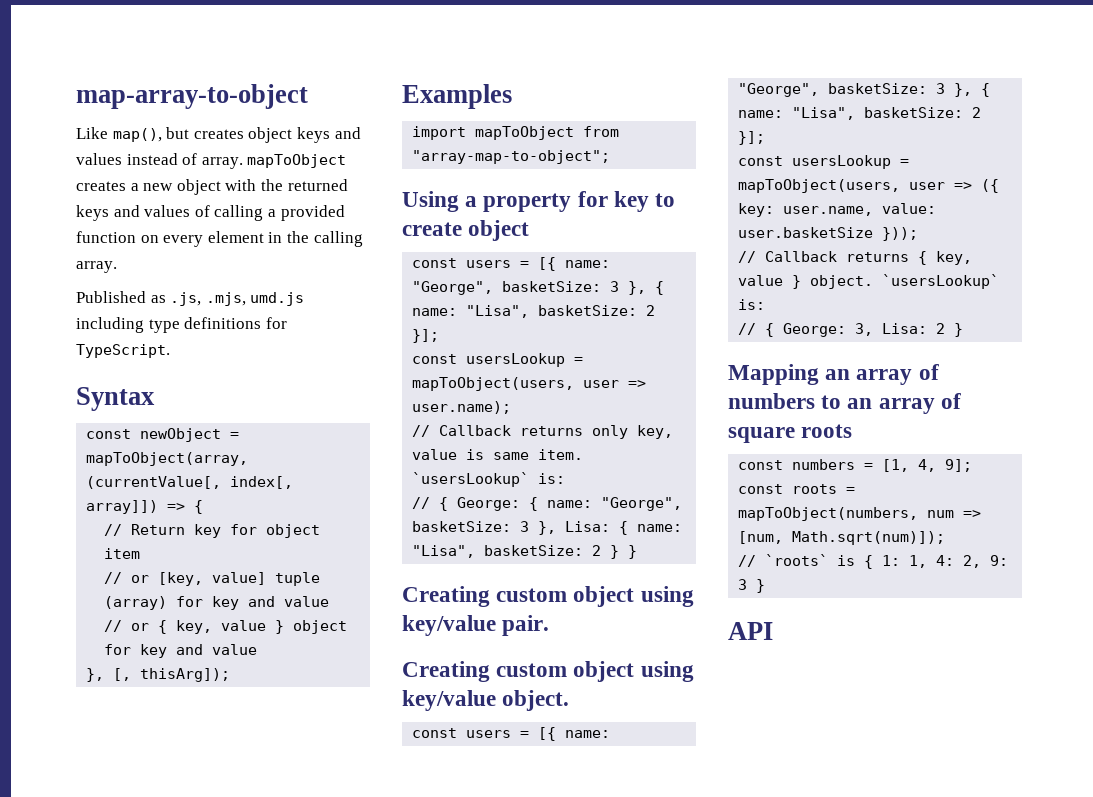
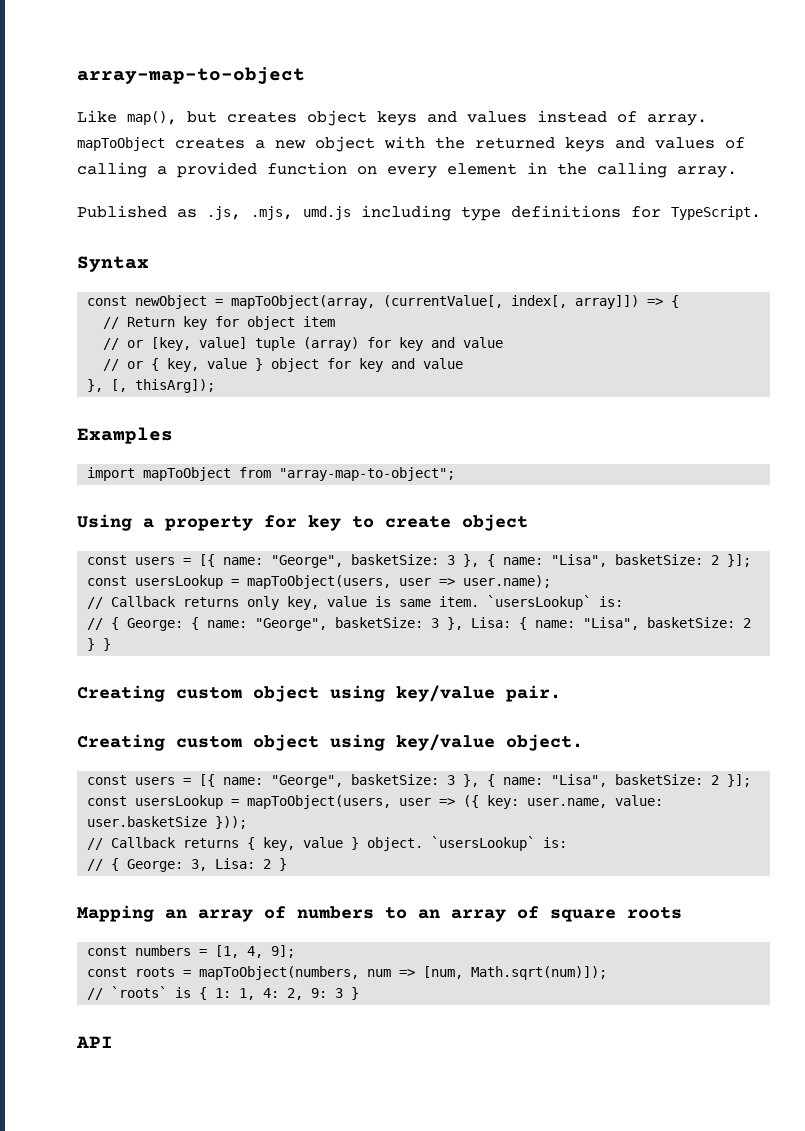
- map-array-to-object
+ array-map-to-object

